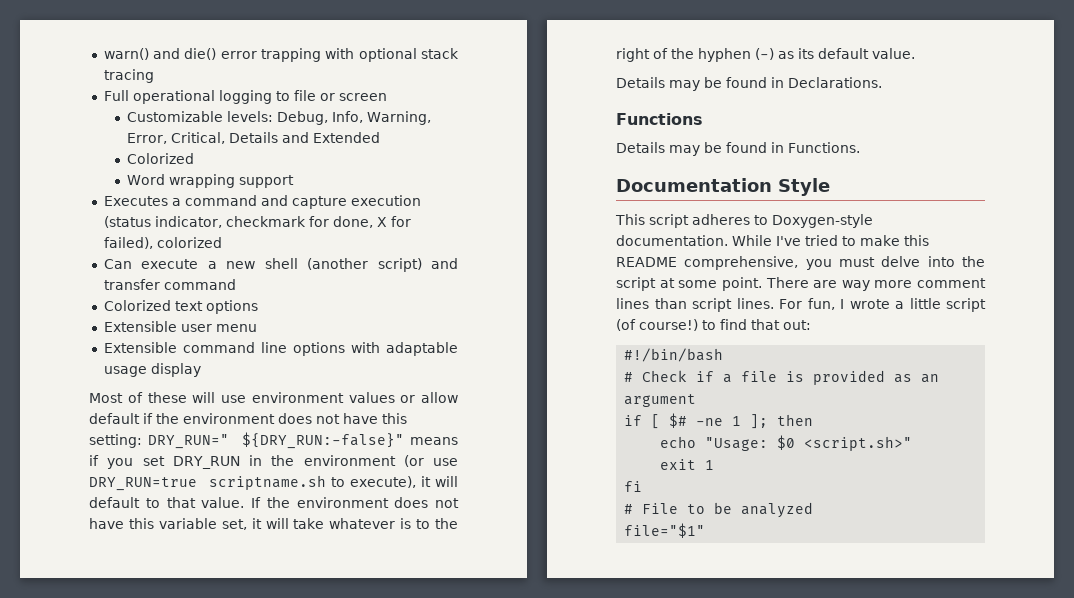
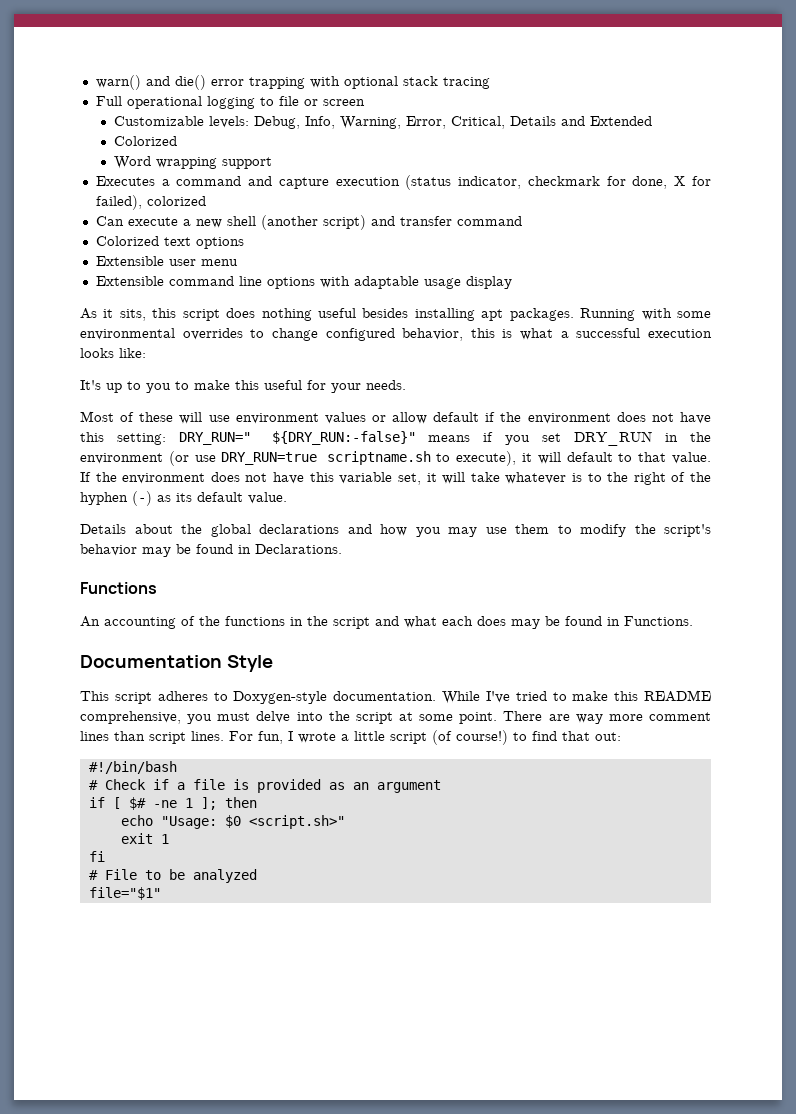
+ As it sits, this script does nothing useful besides installing apt packages. Running with some environmental overrides to change configured behavior, this is what a successful execution looks like:
+ It's up to you to make this useful for your needs.
- Details may be found in Declarations.
+ Details about the global declarations and how you may use them to modify the script's behavior may be found in Declarations.
- Details may be found in Functions.
+ An accounting of the functions in the script and what each does may be found in Functions.

